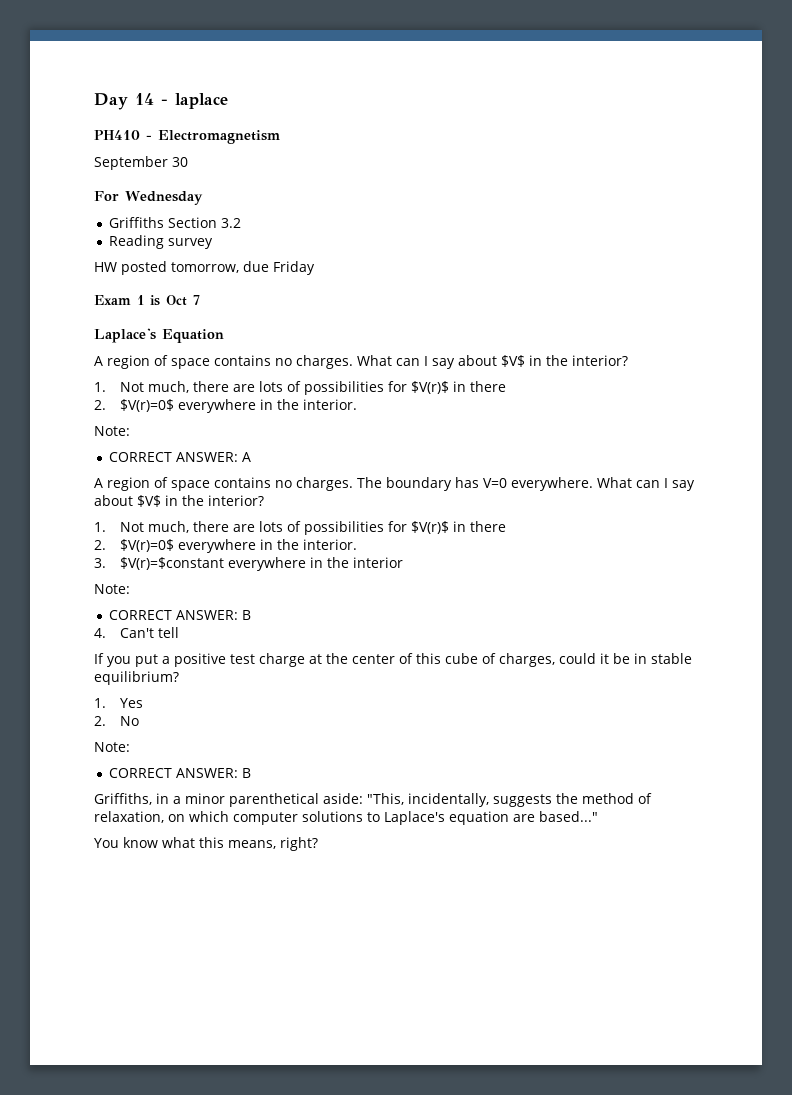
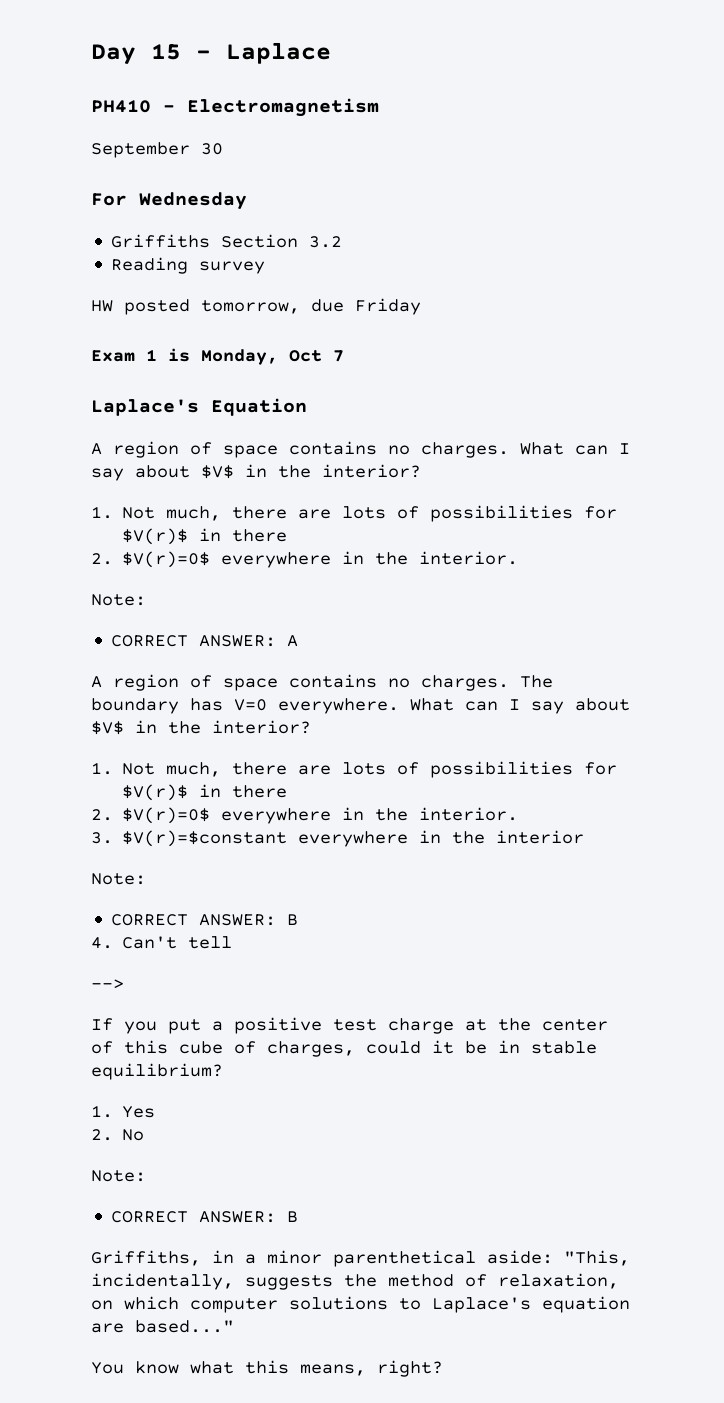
- Day 14 - laplace
+ Day 15 - Laplace
- Exam 1 is Oct 7
+ Exam 1 is Monday, Oct 7
+ -->

